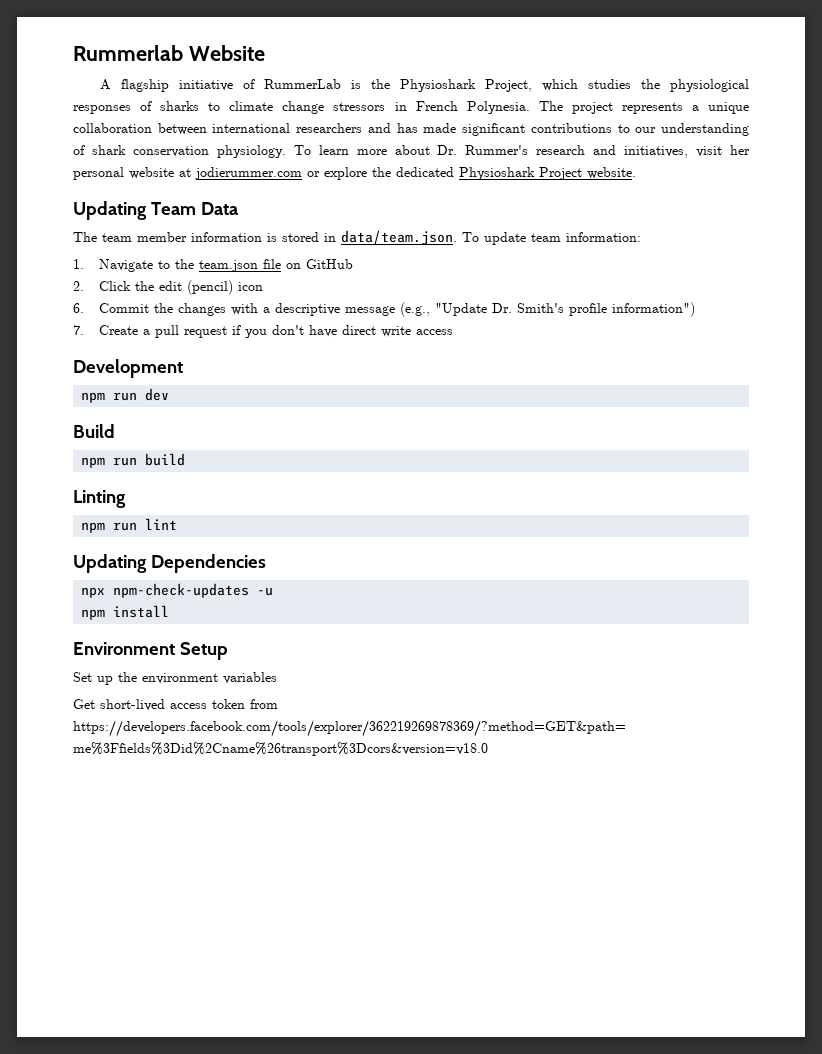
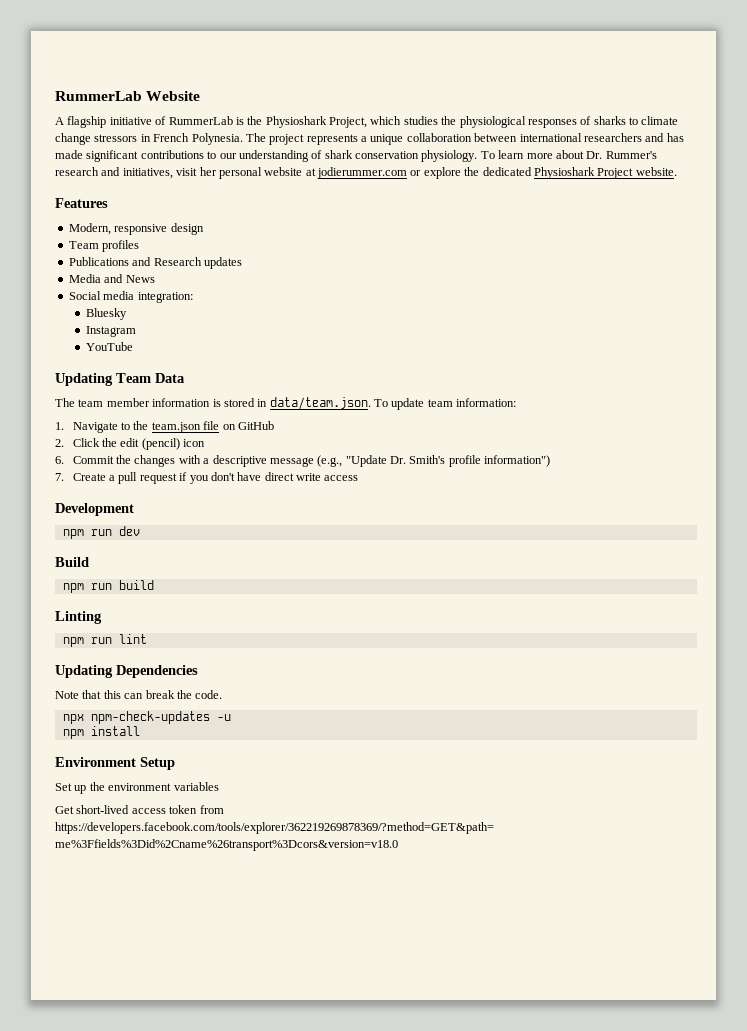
- Rummerlab Website
+ RummerLab Website
+ Features
+ Modern, responsive design
+ Team profiles
+ Publications and Research updates
+ Media and News
+ Social media integration:
+ Bluesky
+ Instagram
+ YouTube
+ Note that this can break the code.

